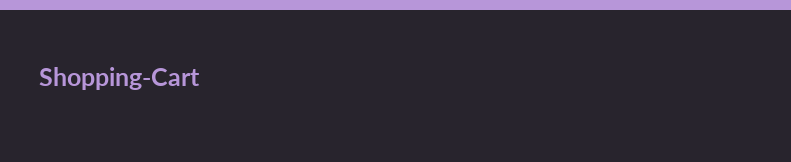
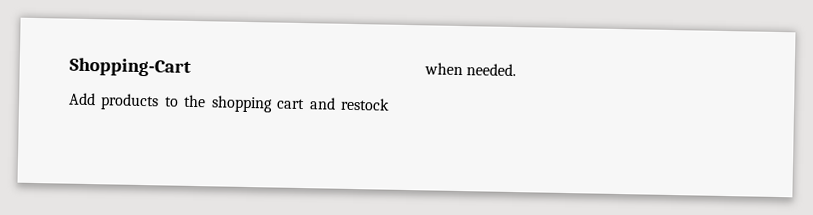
+ Add products to the shopping cart and restock when needed.

